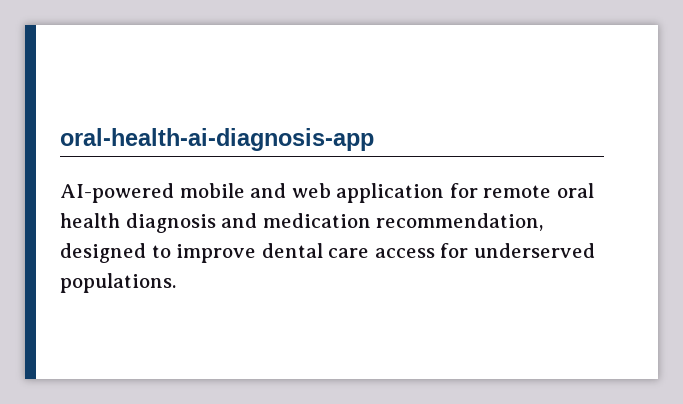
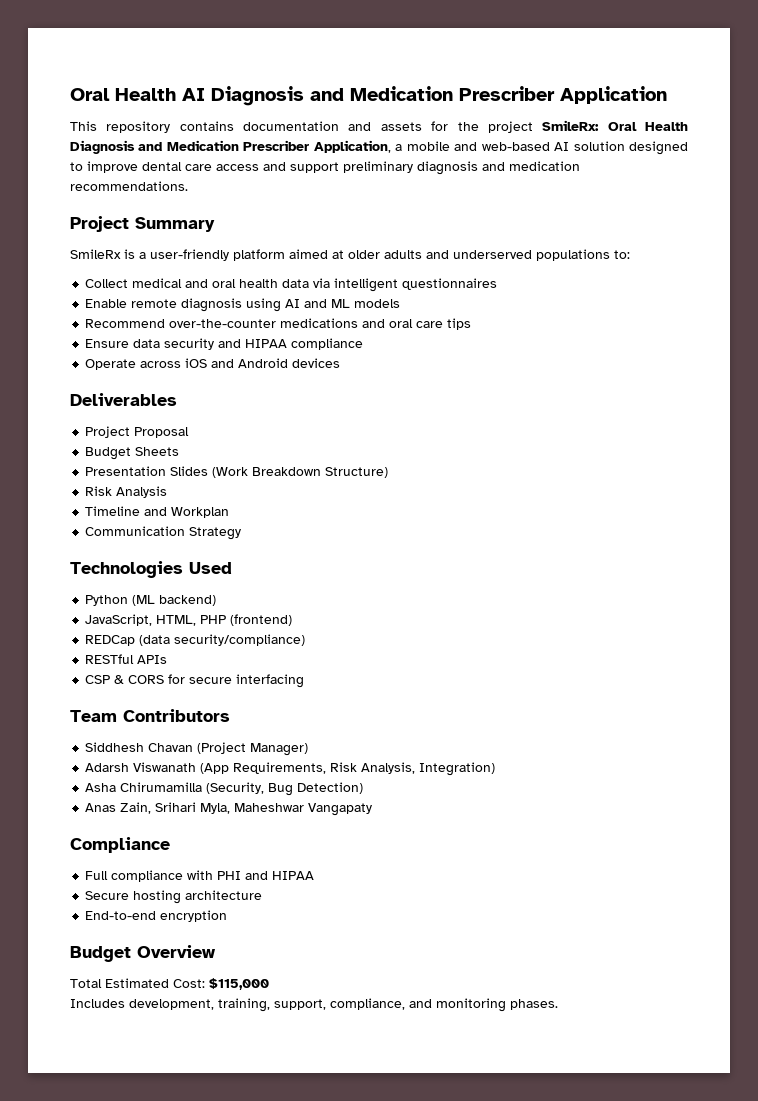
- oral-health-ai-diagnosis-app
- AI-powered mobile and web application for remote oral health diagnosis and medication recommendation, designed to improve dental care access for underserved populations.
+ Oral Health AI Diagnosis and Medication Prescriber Application
+ This repository contains documentation and assets for the project SmileRx: Oral Health Diagnosis and Medication Prescriber Application, a mobile and web-based AI solution designed to improve dental care access and support preliminary diagnosis and medication recommendations.
+ Project Summary
+ SmileRx is a user-friendly platform aimed at older adults and underserved populations to:
+ Collect medical and oral health data via intelligent questionnaires
+ Enable remote diagnosis using AI and ML models
+ Recommend over-the-counter medications and oral care tips
+ Ensure data security and HIPAA compliance
+ Operate across iOS and Android devices
+ Deliverables
+ Project Proposal
+ Budget Sheets
+ Presentation Slides (Work Breakdown Structure)
+ Risk Analysis
+ Timeline and Workplan
+ Communication Strategy
+ Technologies Used
+ Python (ML backend)
+ JavaScript, HTML, PHP (frontend)
+ REDCap (data security/compliance)
+ RESTful APIs
+ CSP & CORS for secure interfacing
+ Team Contributors
+ Siddhesh Chavan (Project Manager)
+ Adarsh Viswanath (App Requirements, Risk Analysis, Integration)
+ Asha Chirumamilla (Security, Bug Detection)
+ Anas Zain, Srihari Myla, Maheshwar Vangapaty
+ Compliance
+ Full compliance with PHI and HIPAA
+ Secure hosting architecture
+ End-to-end encryption
+ Budget Overview
+ Total Estimated Cost: $115,000
+ Includes development, training, support, compliance, and monitoring phases.

